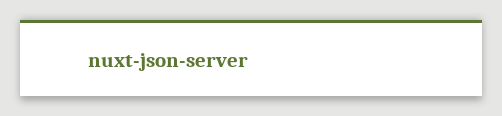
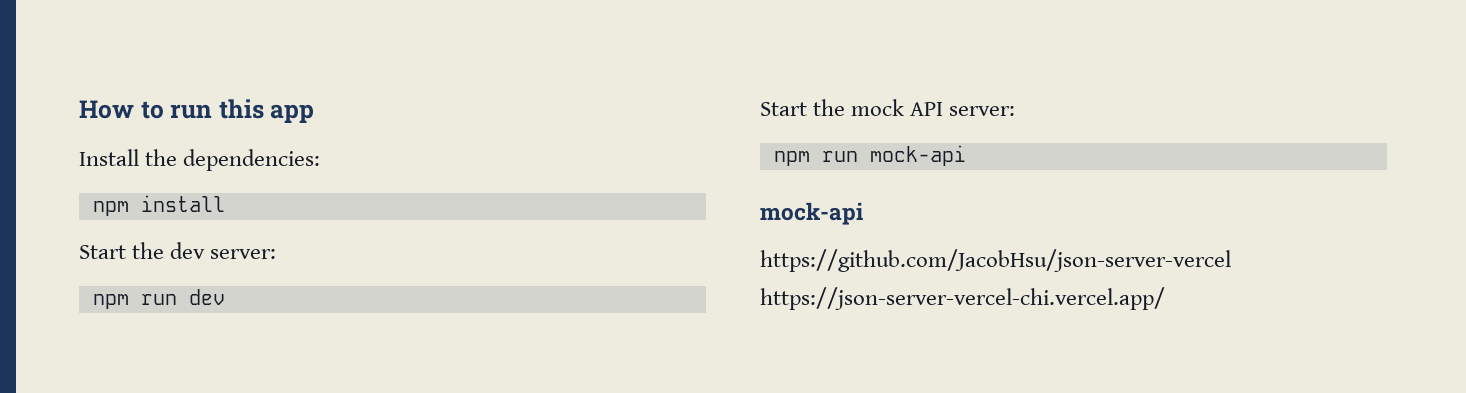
- nuxt-json-server
+ How to run this app
+ Install the dependencies:
+ npm install
+ Start the dev server:
+ npm run dev
+ Start the mock API server:
+ npm run mock-api
+ mock-api
+ https://github.com/JacobHsu/json-server-vercel
+ https://json-server-vercel-chi.vercel.app/

